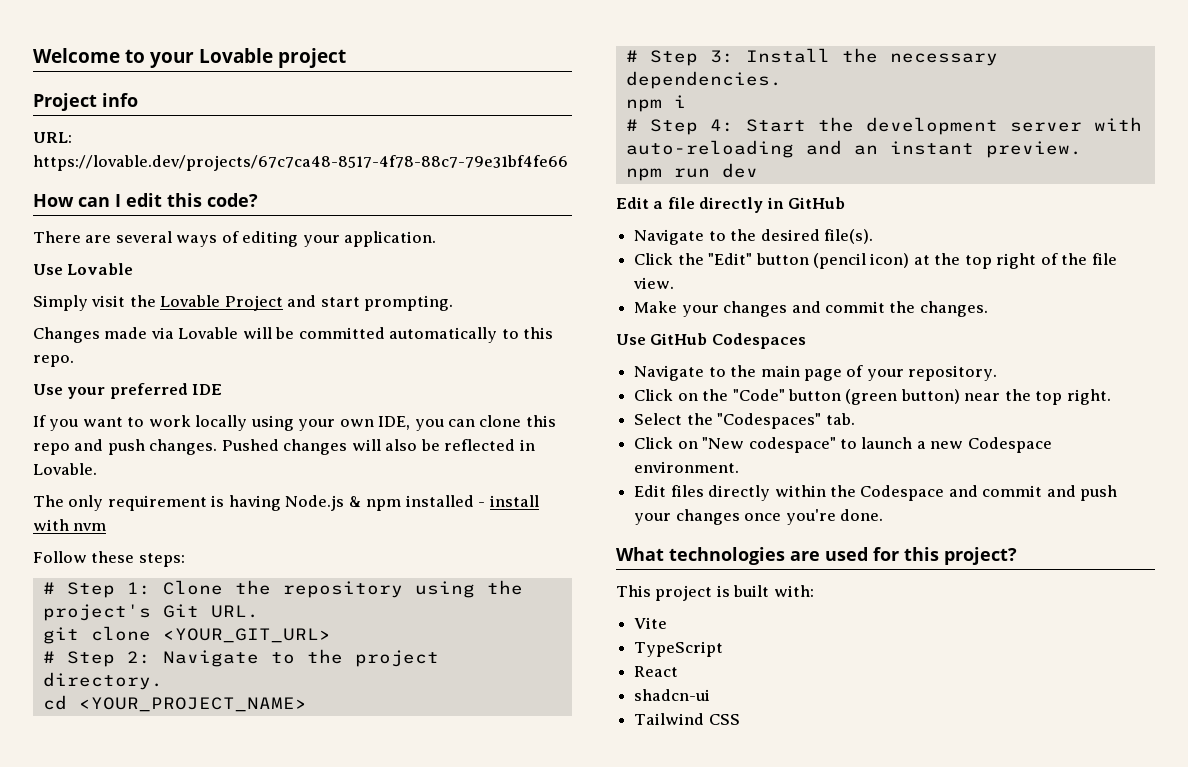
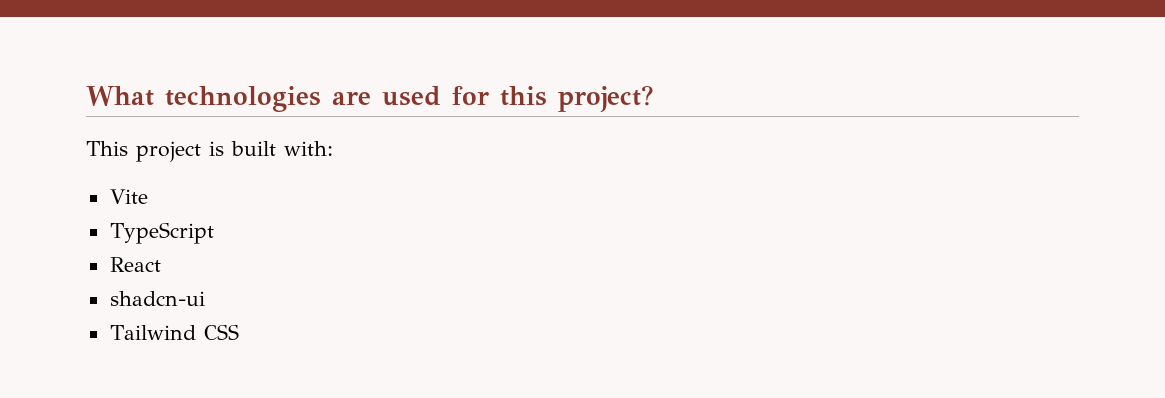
- Welcome to your Lovable project
- Project info
- URL: https://lovable.dev/projects/67c7ca48-8517-4f78-88c7-79e31bf4fe66
- How can I edit this code?
- There are several ways of editing your application.
- Use Lovable
- Simply visit the Lovable Project and start prompting.
- Changes made via Lovable will be committed automatically to this repo.
- Use your preferred IDE
- If you want to work locally using your own IDE, you can clone this repo and push changes. Pushed changes will also be reflected in Lovable.
- The only requirement is having Node.js & npm installed - install with nvm
- Follow these steps:
- # Step 1: Clone the repository using the project's Git URL.
- git clone <YOUR_GIT_URL>
- # Step 2: Navigate to the project directory.
- cd <YOUR_PROJECT_NAME>
- # Step 3: Install the necessary dependencies.
- npm i
- # Step 4: Start the development server with auto-reloading and an instant preview.
- npm run dev
- Edit a file directly in GitHub
- Navigate to the desired file(s).
- Click the "Edit" button (pencil icon) at the top right of the file view.
- Make your changes and commit the changes.
- Use GitHub Codespaces
- Navigate to the main page of your repository.
- Click on the "Code" button (green button) near the top right.
- Select the "Codespaces" tab.
- Click on "New codespace" to launch a new Codespace environment.
- Edit files directly within the Codespace and commit and push your changes once you're done.

